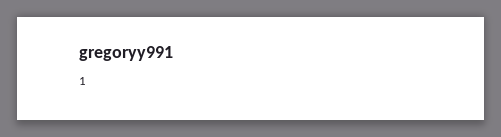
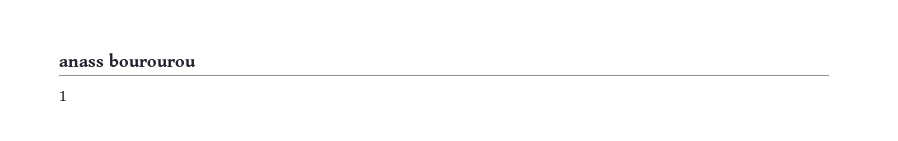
- gregoryy991
+ anass bourourou

